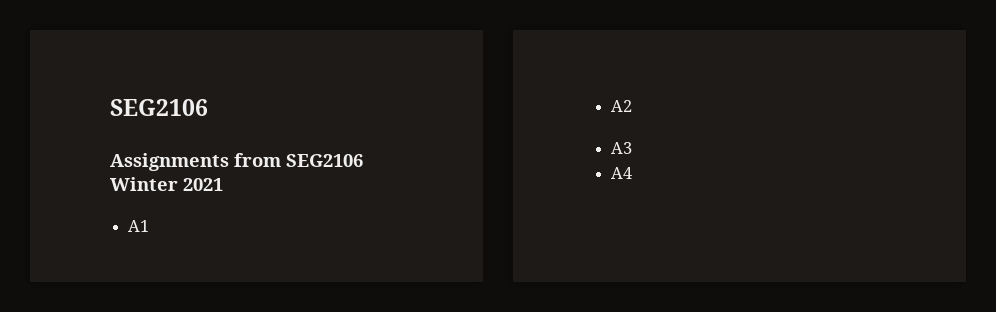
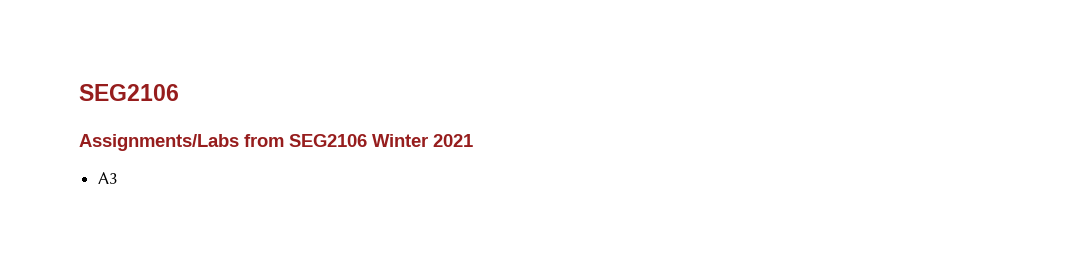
- Assignments from SEG2106 Winter 2021
+ Assignments/Labs from SEG2106 Winter 2021
- A1
- A2
- A4

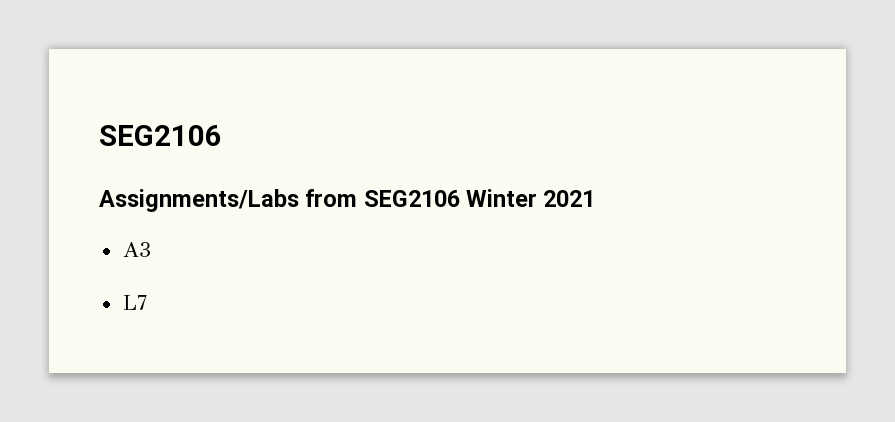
+ L7

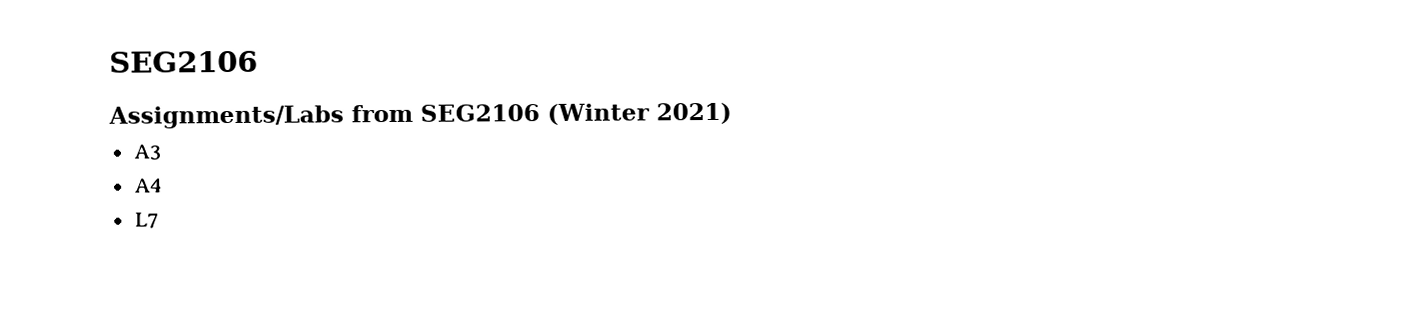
- Assignments/Labs from SEG2106 Winter 2021
+ Assignments/Labs from SEG2106 (Winter 2021)
+ A4

